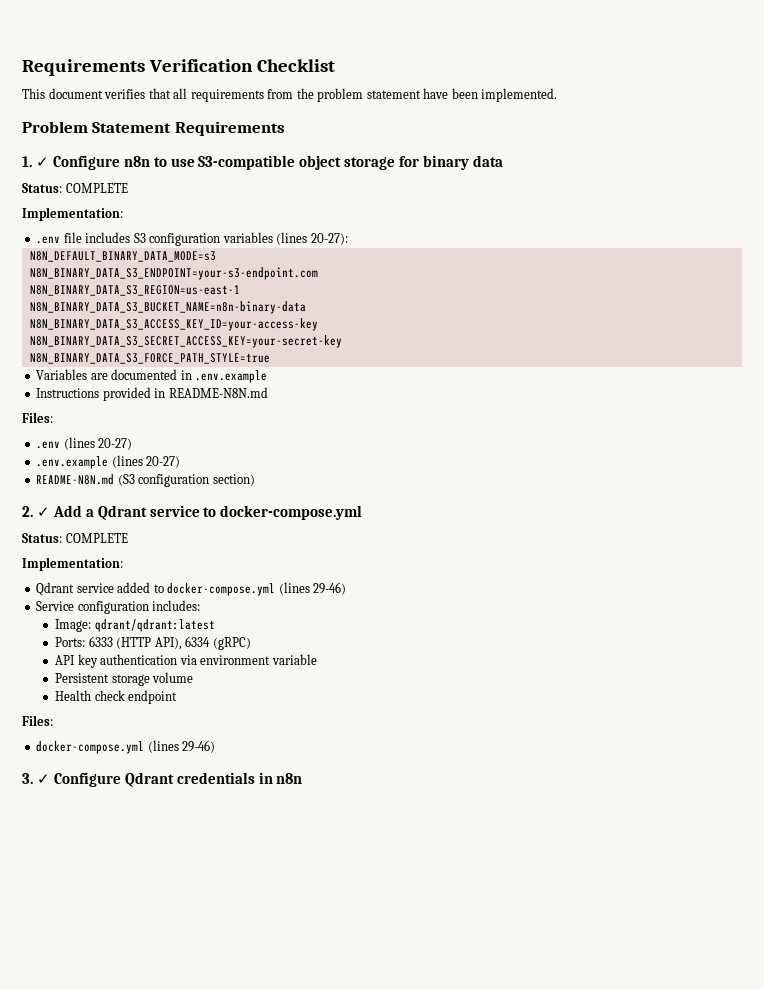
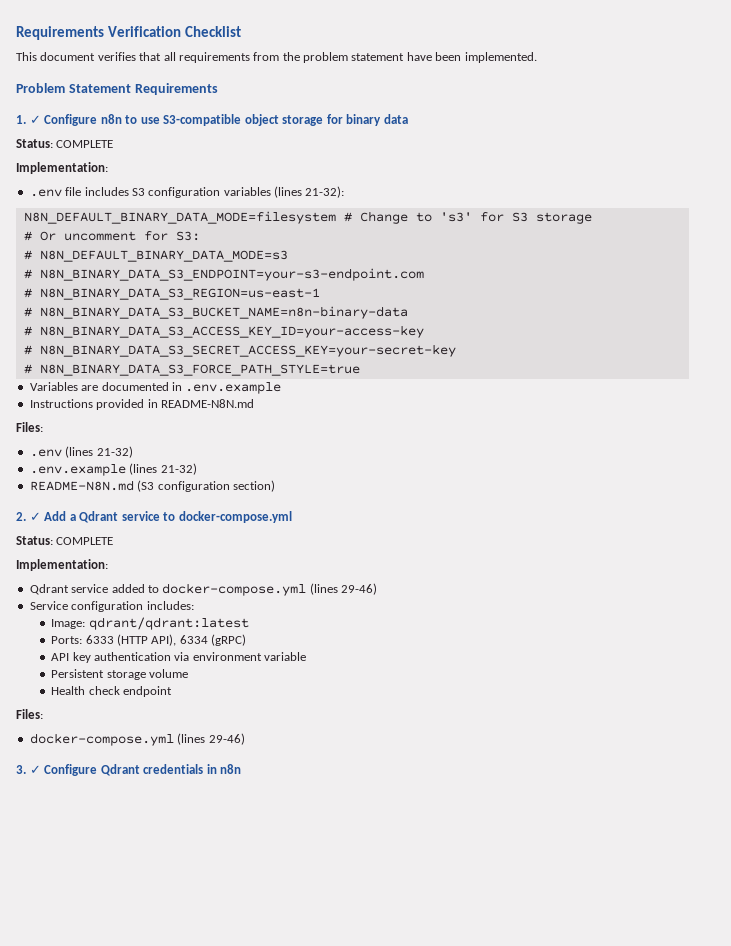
- .env file includes S3 configuration variables (lines 20-27):
- N8N_DEFAULT_BINARY_DATA_MODE=s3
+ .env file includes S3 configuration variables (lines 21-32):
+ N8N_DEFAULT_BINARY_DATA_MODE=filesystem # Change to 's3' for S3 storage
+ # Or uncomment for S3:
+ # N8N_DEFAULT_BINARY_DATA_MODE=s3
- N8N_BINARY_DATA_S3_ENDPOINT=your-s3-endpoint.com
+ # N8N_BINARY_DATA_S3_ENDPOINT=your-s3-endpoint.com
- N8N_BINARY_DATA_S3_REGION=us-east-1
+ # N8N_BINARY_DATA_S3_REGION=us-east-1
- N8N_BINARY_DATA_S3_BUCKET_NAME=n8n-binary-data
+ # N8N_BINARY_DATA_S3_BUCKET_NAME=n8n-binary-data
- N8N_BINARY_DATA_S3_ACCESS_KEY_ID=your-access-key
+ # N8N_BINARY_DATA_S3_ACCESS_KEY_ID=your-access-key
- N8N_BINARY_DATA_S3_SECRET_ACCESS_KEY=your-secret-key
+ # N8N_BINARY_DATA_S3_SECRET_ACCESS_KEY=your-secret-key
- N8N_BINARY_DATA_S3_FORCE_PATH_STYLE=true
+ # N8N_BINARY_DATA_S3_FORCE_PATH_STYLE=true
- .env (lines 20-27)
+ .env (lines 21-32)
- .env.example (lines 20-27)
+ .env.example (lines 21-32)

